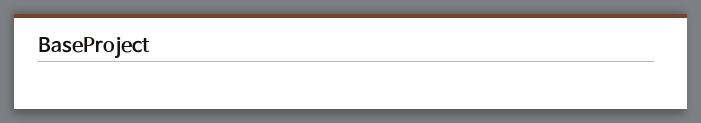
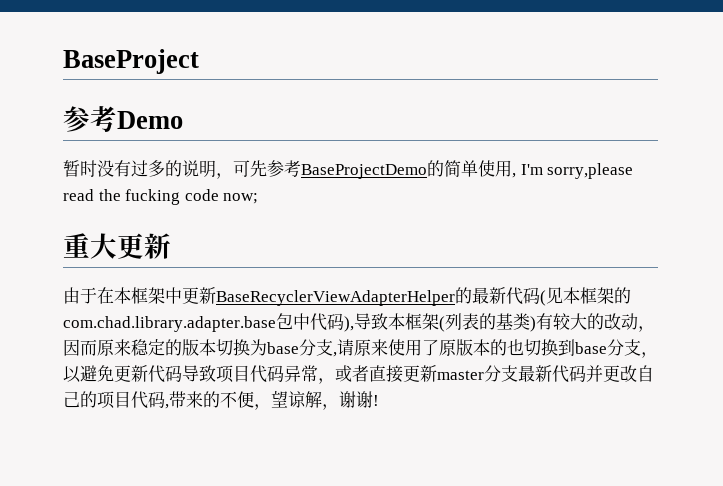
+ 参考Demo
+ 暂时没有过多的说明，可先参考BaseProjectDemo的简单使用, I'm sorry,please read the fucking code now;
+ 重大更新
+ 由于在本框架中更新BaseRecyclerViewAdapterHelper的最新代码(见本框架的com.chad.library.adapter.base包中代码),导致本框架(列表的基类)有较大的改动，因而原来稳定的版本切换为base分支,请原来使用了原版本的也切换到base分支，以避免更新代码导致项目代码异常，或者直接更新master分支最新代码并更改自己的项目代码,带来的不便，望谅解，谢谢!

